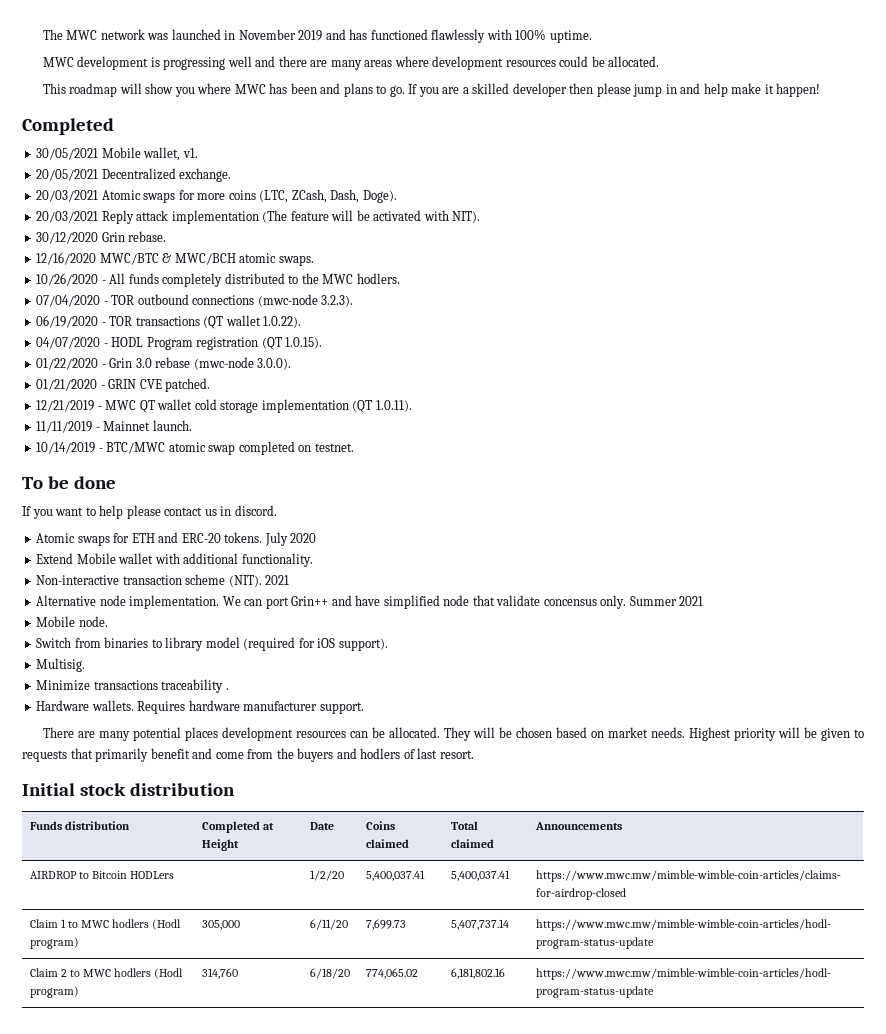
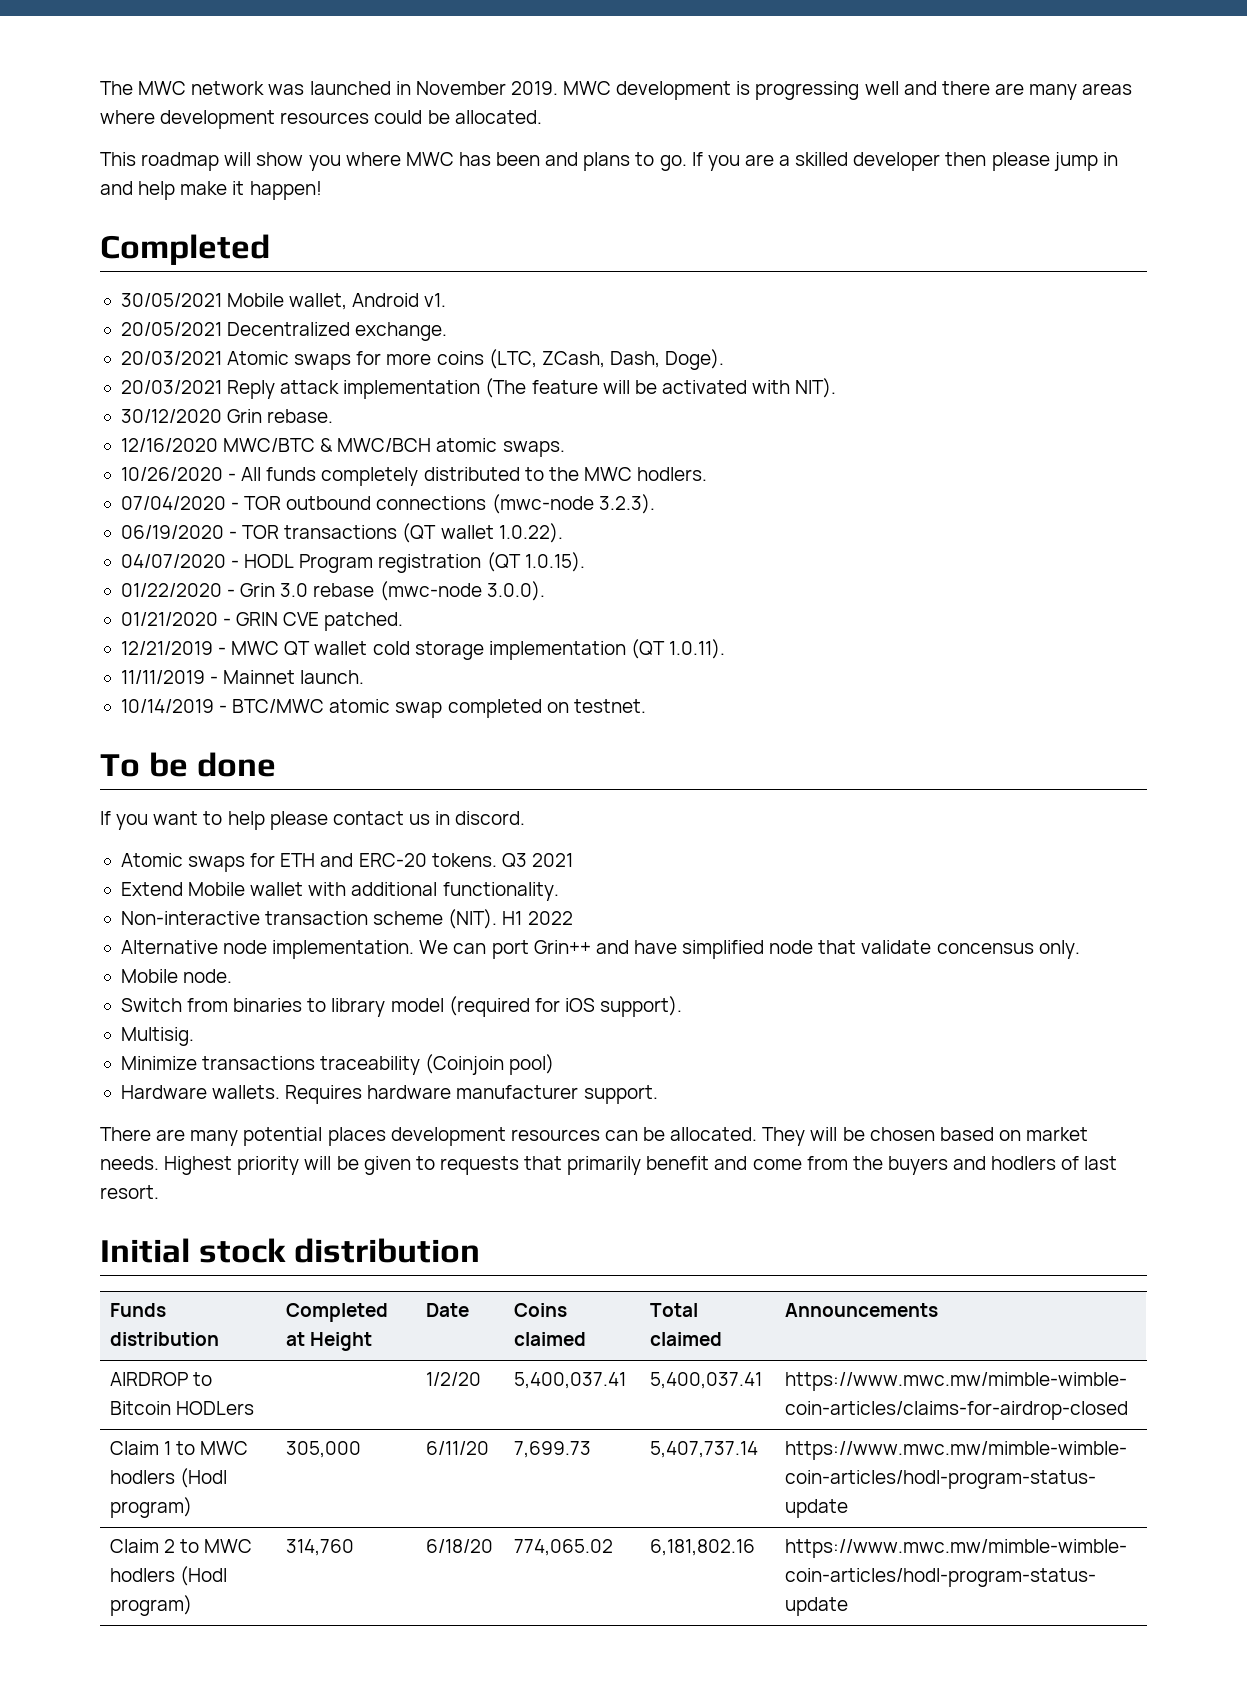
- The MWC network was launched in November 2019 and has functioned flawlessly with 100% uptime.
- MWC development is progressing well and there are many areas where development resources could be allocated.
+ The MWC network was launched in November 2019. MWC development is progressing well and there are many areas where development resources could be allocated.
- 30/05/2021 Mobile wallet, v1.
+ 30/05/2021 Mobile wallet, Android v1.
- July 2020
+ Q3 2021
- Non-interactive transaction scheme (NIT). 2021
+ Non-interactive transaction scheme (NIT). H1 2022
- Summer 2021
- Minimize transactions traceability .
+ Minimize transactions traceability (Coinjoin pool)

